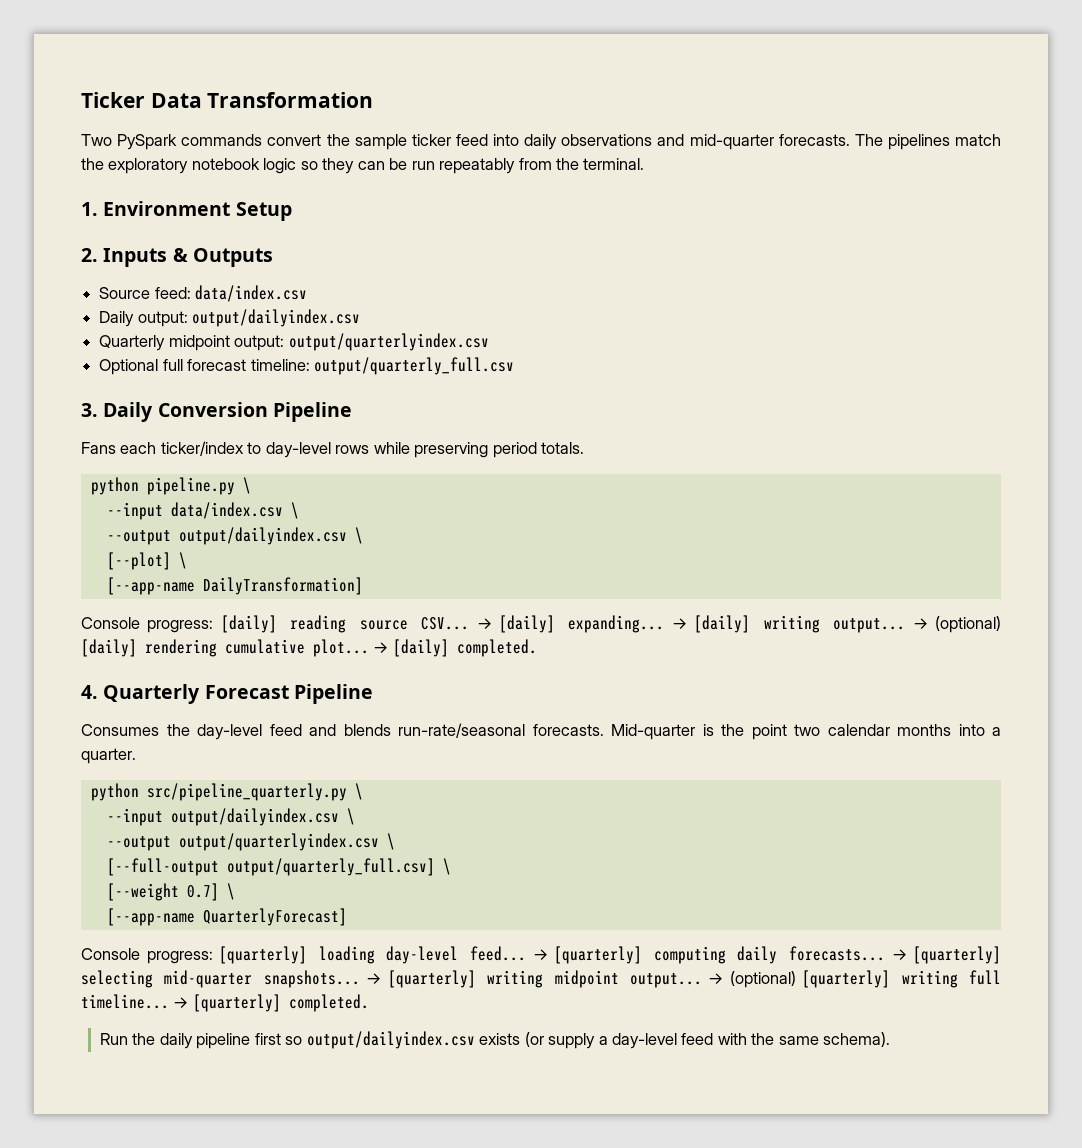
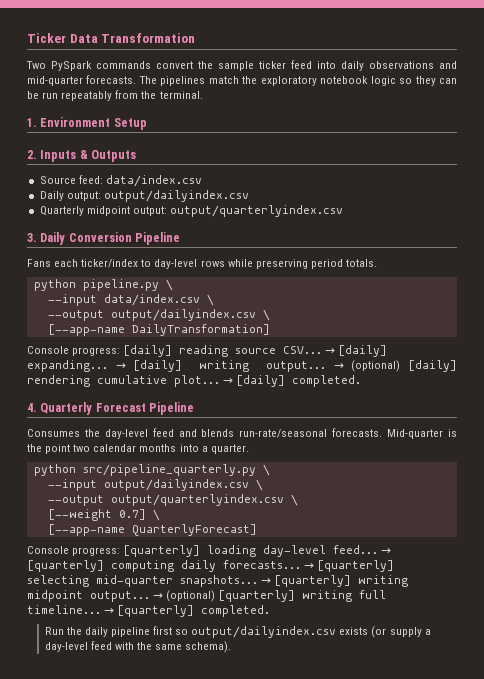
- Optional full forecast timeline: output/quarterly_full.csv
- [--plot] \
- [--full-output output/quarterly_full.csv] \

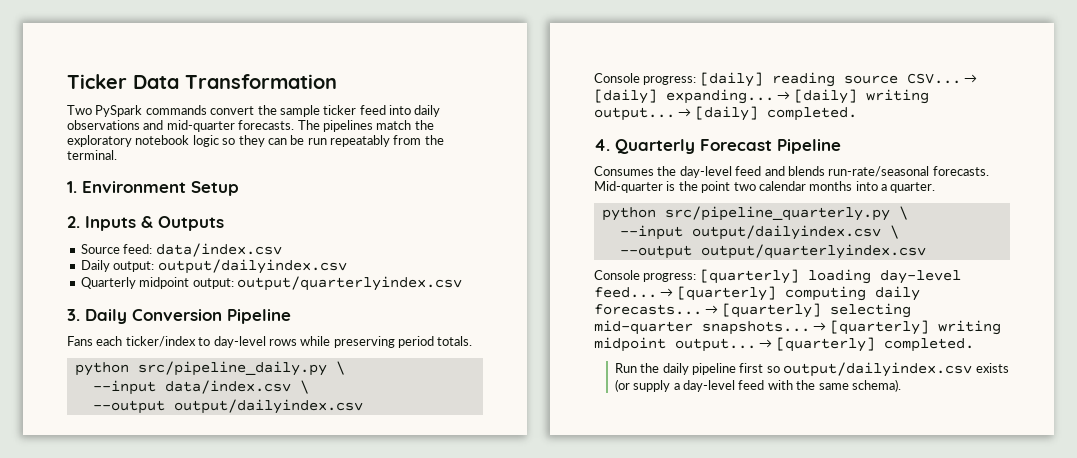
- python pipeline.py \
+ python src/pipeline_daily.py \
- --output output/dailyindex.csv \
- [--app-name DailyTransformation]
+ --output output/dailyindex.csv
- → (optional) [daily] rendering cumulative plot... → [daily] completed.
+ → [daily] completed.
- --output output/quarterlyindex.csv \
- [--weight 0.7] \
- [--app-name QuarterlyForecast]
+ --output output/quarterlyindex.csv
- → (optional) [quarterly] writing full timeline... → [quarterly] completed.
+ → [quarterly] completed.

